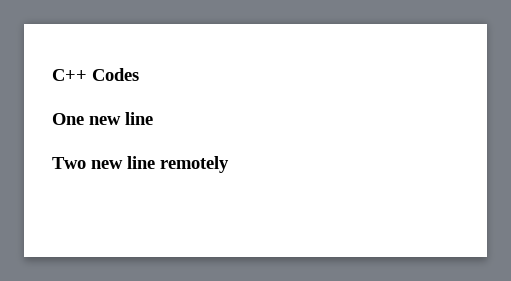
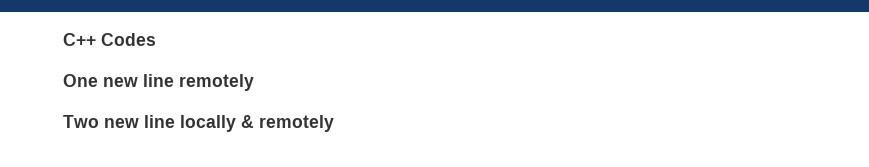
- One new line
+ One new line remotely
- Two new line remotely
+ Two new line locally & remotely

